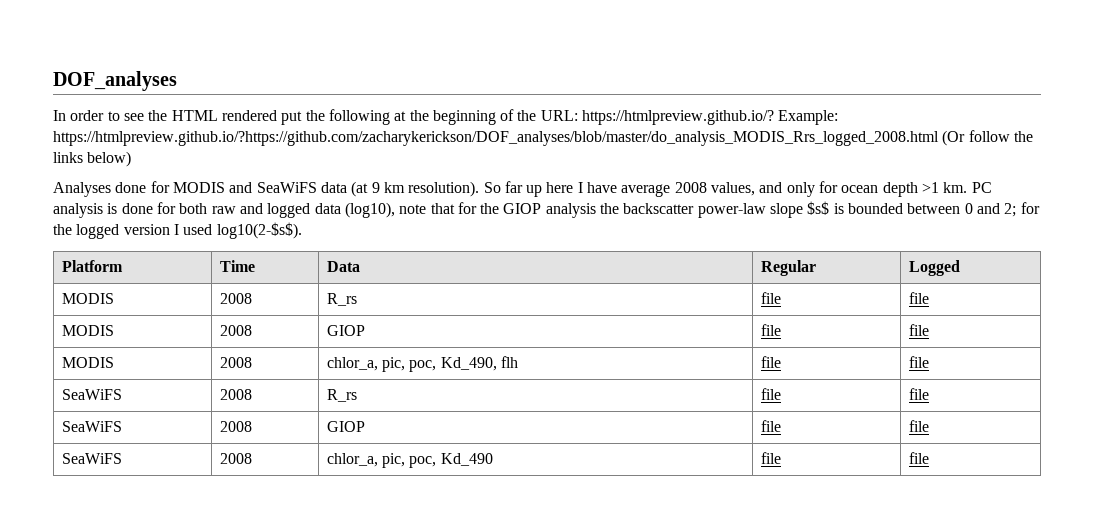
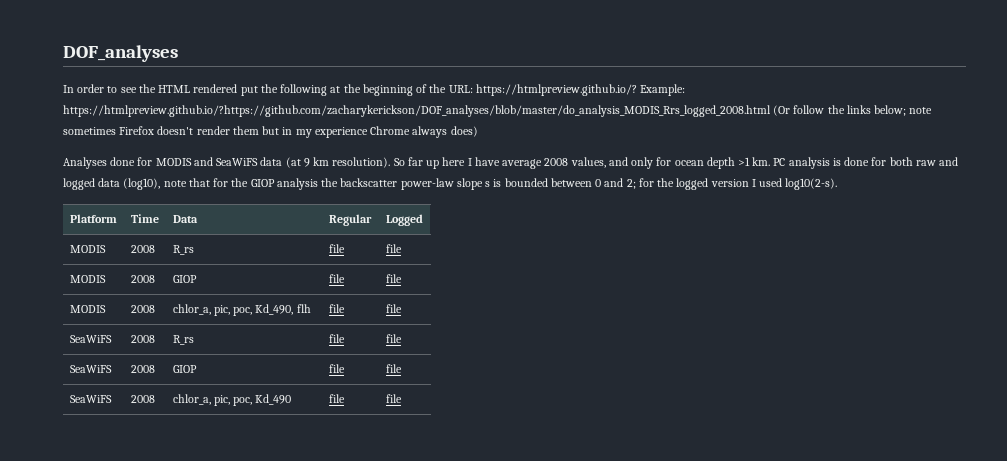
- Example: https://htmlpreview.github.io/?https://github.com/zacharykerickson/DOF_analyses/blob/master/do_analysis_MODIS_Rrs_logged_2008.html (Or follow the links below)
+ Example: https://htmlpreview.github.io/?https://github.com/zacharykerickson/DOF_analyses/blob/master/do_analysis_MODIS_Rrs_logged_2008.html (Or follow the links below; note sometimes Firefox doesn't render them but in my experience Chrome always does)
- PC analysis is done for both raw and logged data (log10), note that for the GIOP analysis the backscatter power-law slope $s$ is bounded between 0 and 2; for the logged version I used log10(2-$s$).
+ PC analysis is done for both raw and logged data (log10), note that for the GIOP analysis the backscatter power-law slope s is bounded between 0 and 2; for the logged version I used log10(2-s).

